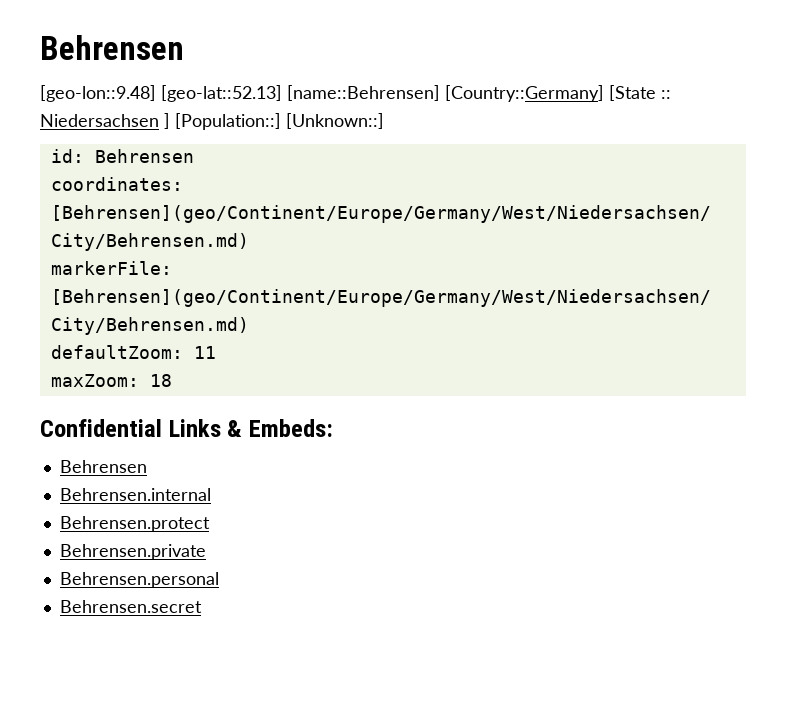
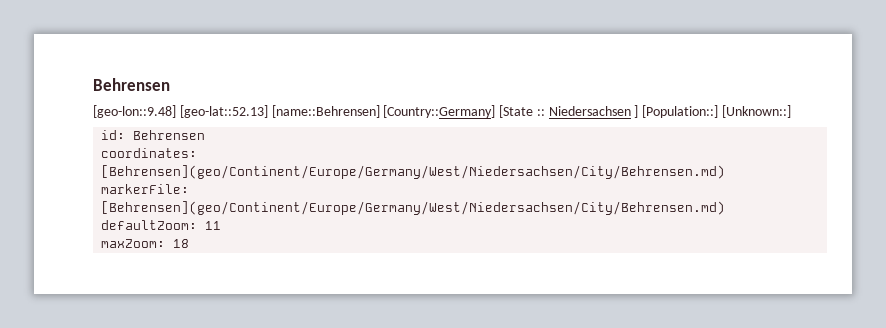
- Confidential Links & Embeds:
- Behrensen
- Behrensen.internal
- Behrensen.protect
- Behrensen.private
- Behrensen.personal
- Behrensen.secret

